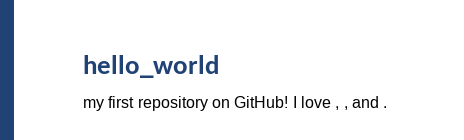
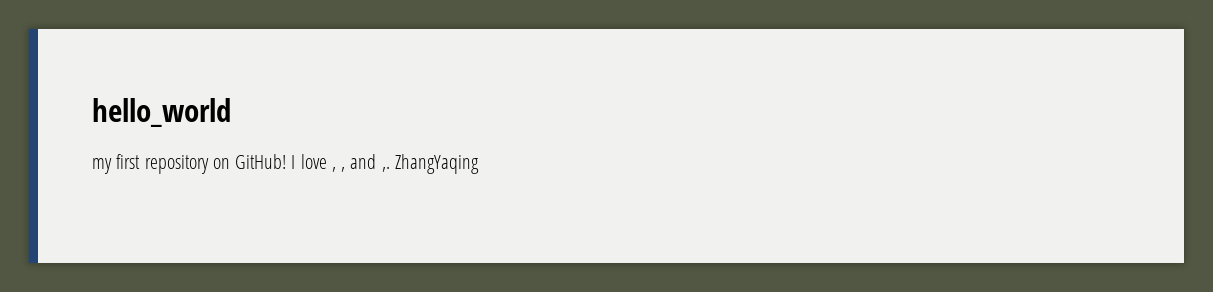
- I love , , and .
+ I love , , and ,. ZhangYaqing

